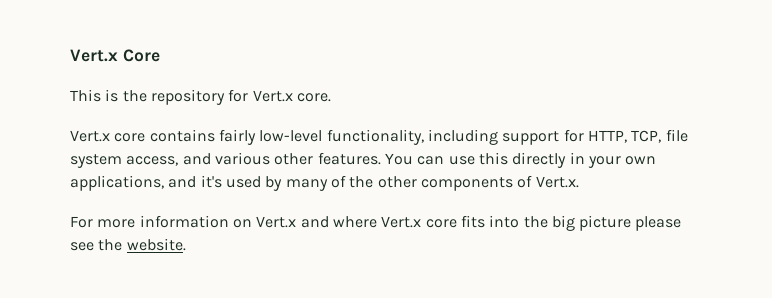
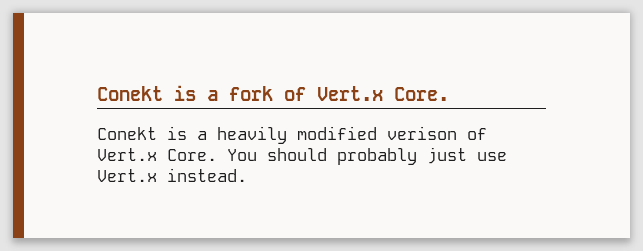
- Vert.x Core
- This is the repository for Vert.x core.
- Vert.x core contains fairly low-level functionality, including support for HTTP, TCP, file system access, and various other features. You can use this directly in your own applications, and it's used by many of the other components of Vert.x.
- For more information on Vert.x and where Vert.x core fits into the big picture please see the website.
+ Conekt is a fork of Vert.x Core.
+ Conekt is a heavily modified verison of Vert.x Core. You should probably just use Vert.x instead.

